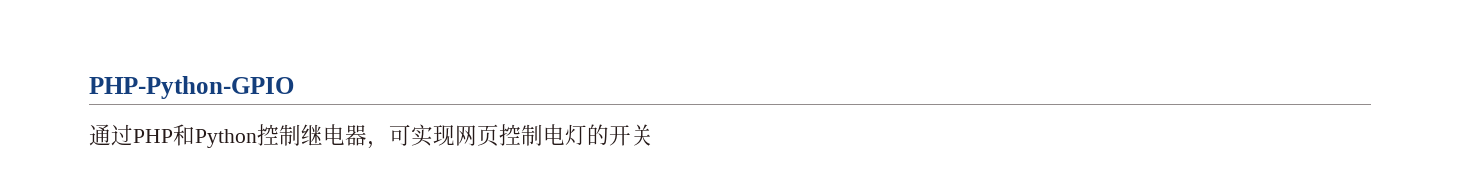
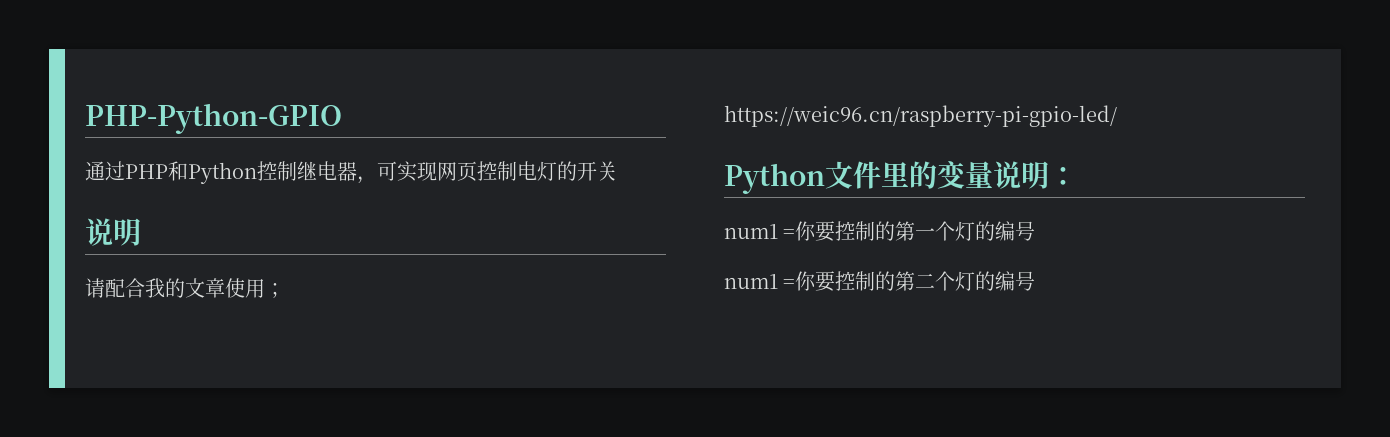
  通过PHP和Python控制继电器，可实现网页控制电灯的开关
+ 说明
+ 请配合我的文章使用；https://weic96.cn/raspberry-pi-gpio-led/
+ Python文件里的变量说明：
+ num1 =你要控制的第一个灯的编号
+ num1 =你要控制的第二个灯的编号

